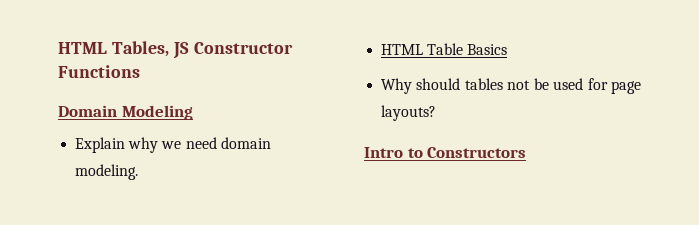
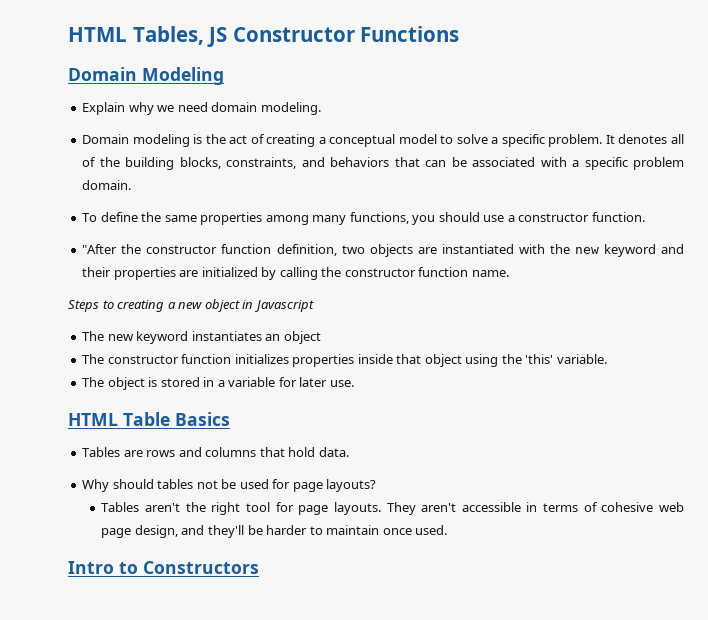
+ Domain modeling is the act of creating a conceptual model to solve a specific problem. It denotes all of the building blocks, constraints, and behaviors that can be associated with a specific problem domain.
+ To define the same properties among many functions, you should use a constructor function.
+ "After the constructor function definition, two objects are instantiated with the new keyword and their properties are initialized by calling the constructor function name.
+ Steps to creating a new object in Javascript
+ The new keyword instantiates an object
+ The constructor function initializes properties inside that object using the 'this' variable.
+ The object is stored in a variable for later use.
  HTML Table Basics
+ Tables are rows and columns that hold data.
+ Tables aren't the right tool for page layouts. They aren't accessible in terms of cohesive web page design, and they'll be harder to maintain once used.

